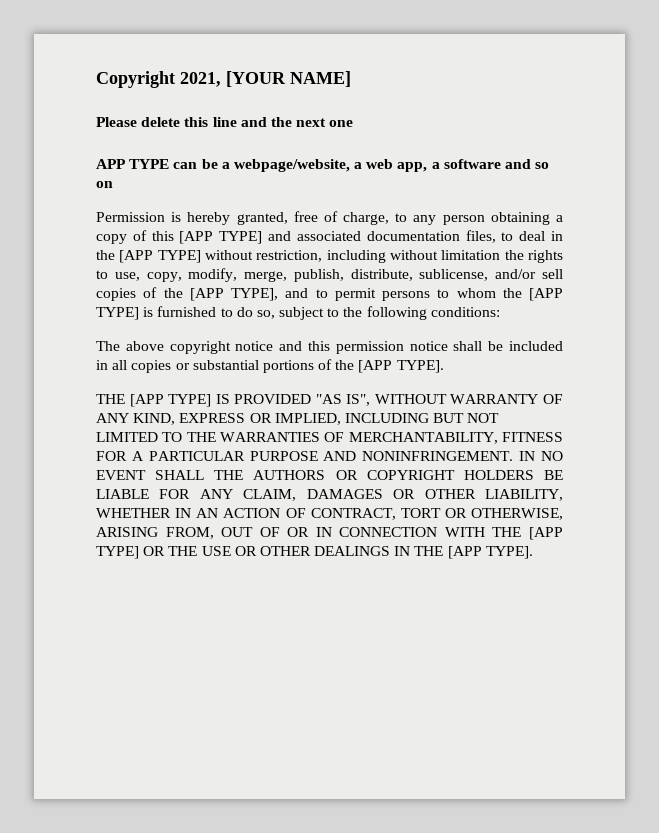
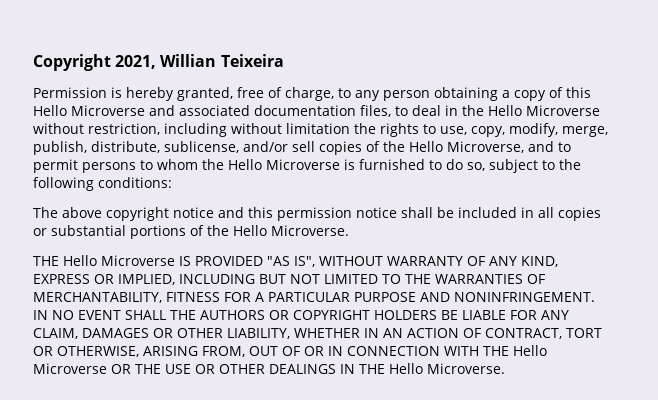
- Copyright 2021, [YOUR NAME]
- Please delete this line and the next one
- APP TYPE can be a webpage/website, a web app, a software and so on
+ Copyright 2021, Willian Teixeira
- Permission is hereby granted, free of charge, to any person obtaining a copy of this [APP TYPE] and associated documentation files, to deal in the [APP TYPE] without restriction, including without limitation the rights to use, copy, modify, merge, publish, distribute, sublicense, and/or sell copies of the [APP TYPE], and to permit persons to whom the [APP TYPE] is furnished to do so, subject to the following conditions:
+ Permission is hereby granted, free of charge, to any person obtaining a copy of this Hello Microverse and associated documentation files, to deal in the Hello Microverse without restriction, including without limitation the rights to use, copy, modify, merge, publish, distribute, sublicense, and/or sell copies of the Hello Microverse, and to permit persons to whom the Hello Microverse is furnished to do so, subject to the following conditions:
- The above copyright notice and this permission notice shall be included in all copies or substantial portions of the [APP TYPE].
- THE [APP TYPE] IS PROVIDED "AS IS", WITHOUT WARRANTY OF ANY KIND, EXPRESS OR IMPLIED, INCLUDING BUT NOT LIMITED TO THE WARRANTIES OF MERCHANTABILITY, FITNESS FOR A PARTICULAR PURPOSE AND NONINFRINGEMENT.
+ The above copyright notice and this permission notice shall be included in all copies or substantial portions of the Hello Microverse.
+ THE Hello Microverse IS PROVIDED "AS IS", WITHOUT WARRANTY OF ANY KIND, EXPRESS OR IMPLIED, INCLUDING BUT NOT LIMITED TO THE WARRANTIES OF MERCHANTABILITY, FITNESS FOR A PARTICULAR PURPOSE AND NONINFRINGEMENT.
- IN NO EVENT SHALL THE AUTHORS OR COPYRIGHT HOLDERS BE LIABLE FOR ANY CLAIM, DAMAGES OR OTHER LIABILITY, WHETHER IN AN ACTION OF CONTRACT, TORT OR OTHERWISE, ARISING FROM, OUT OF OR IN CONNECTION WITH THE [APP TYPE] OR THE USE OR OTHER DEALINGS IN THE [APP TYPE].
+ IN NO EVENT SHALL THE AUTHORS OR COPYRIGHT HOLDERS BE LIABLE FOR ANY CLAIM, DAMAGES OR OTHER LIABILITY, WHETHER IN AN ACTION OF CONTRACT, TORT OR OTHERWISE, ARISING FROM, OUT OF OR IN CONNECTION WITH THE Hello Microverse OR THE USE OR OTHER DEALINGS IN THE Hello Microverse.

